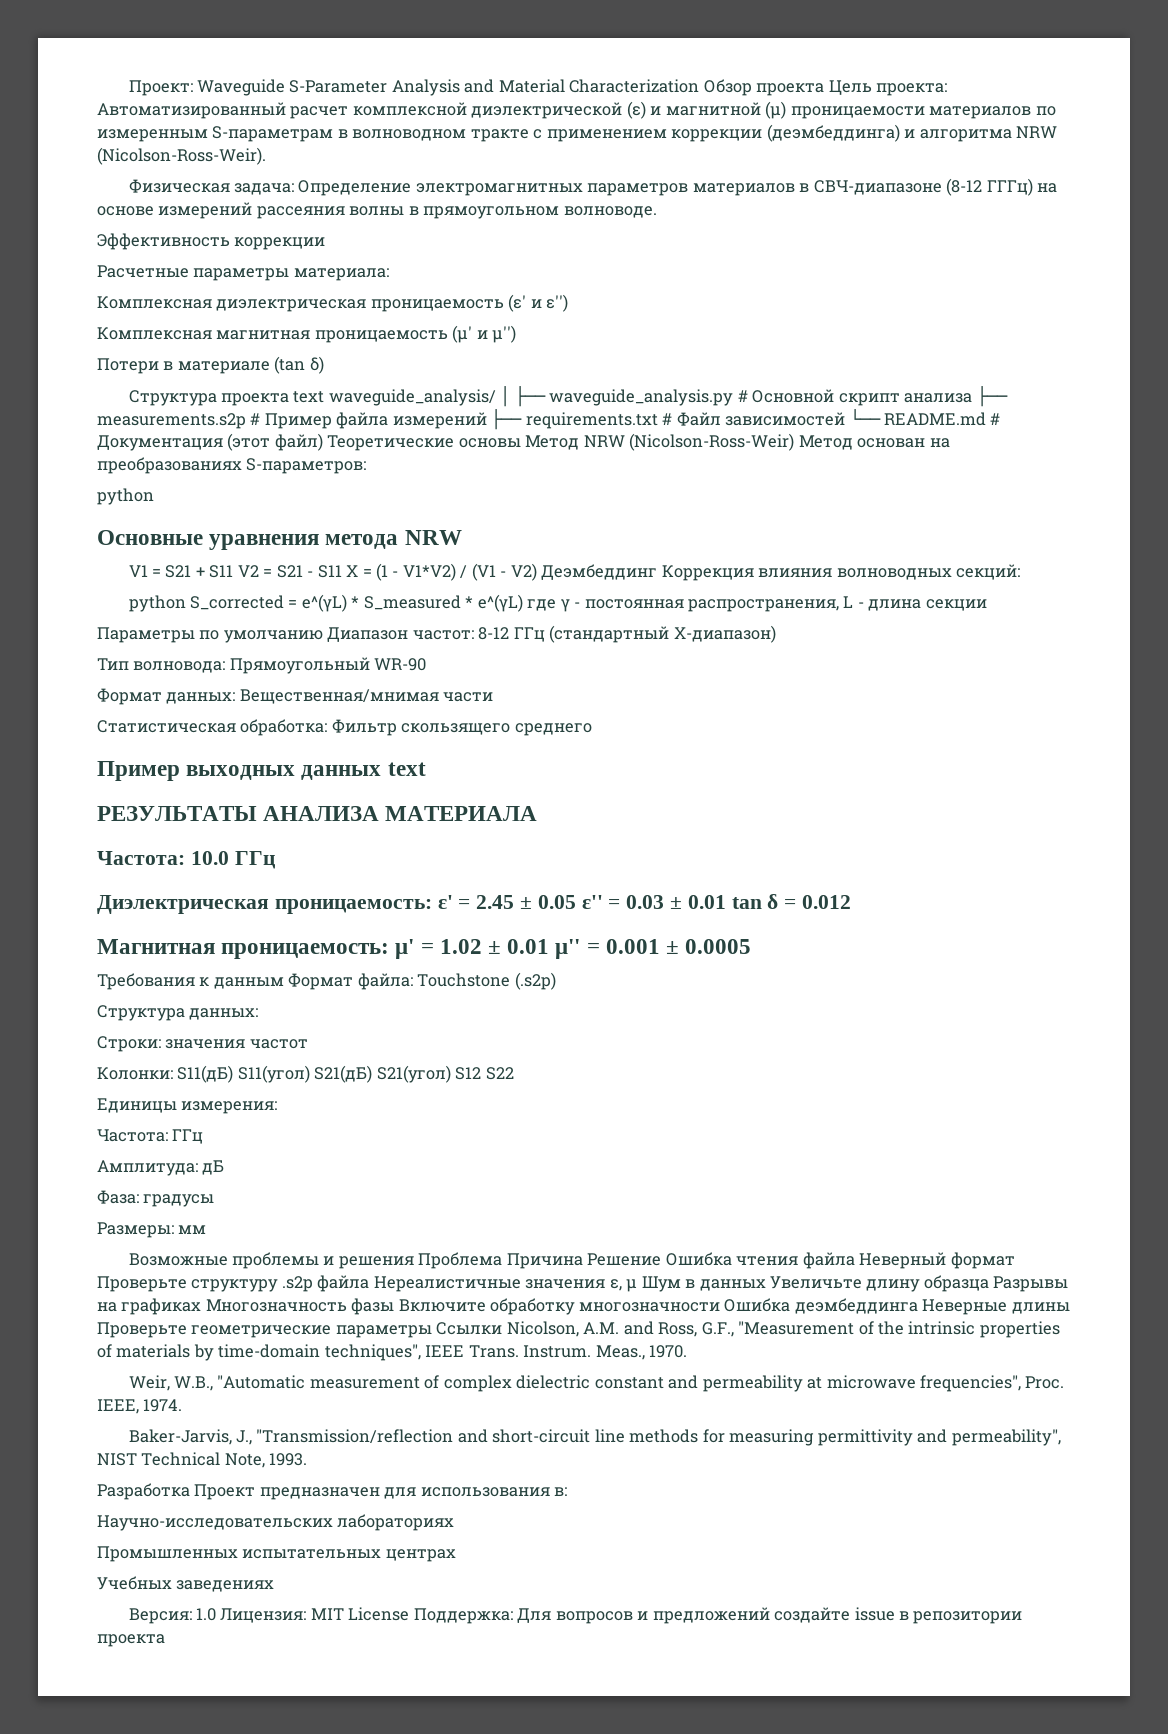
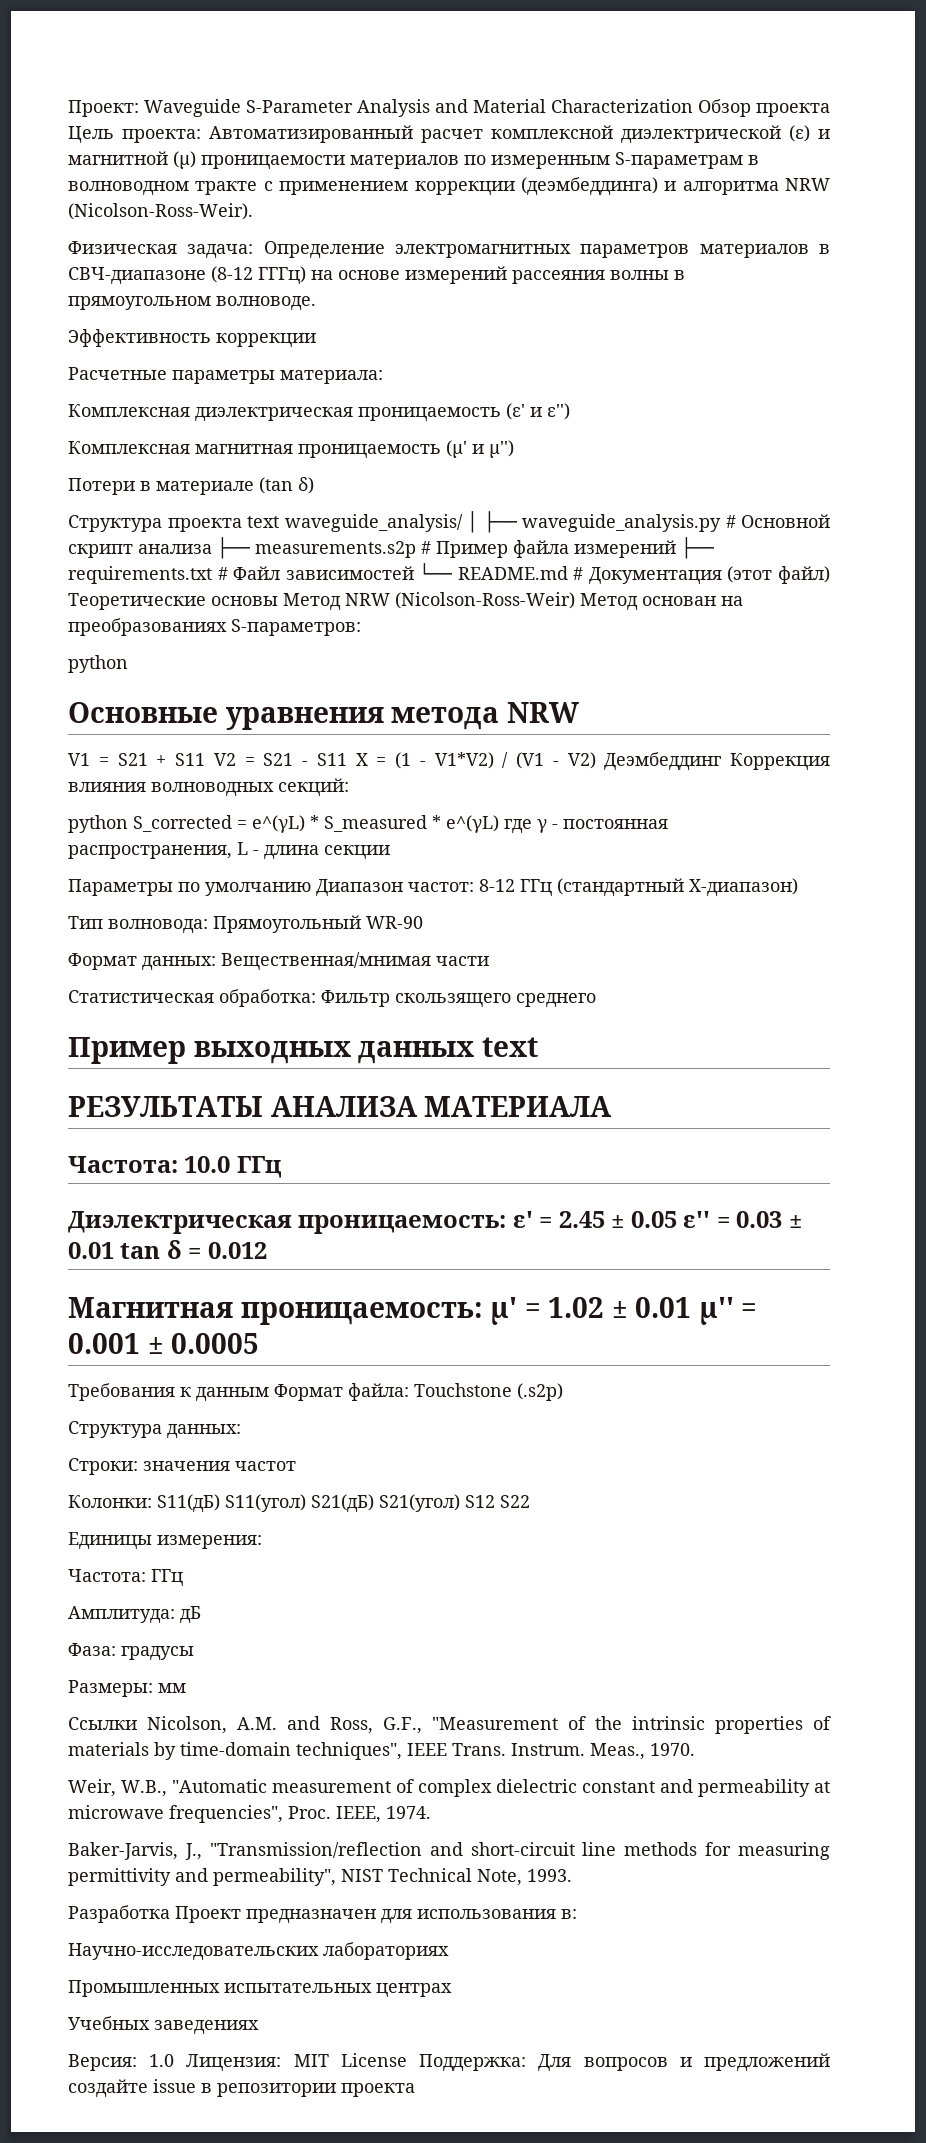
- Возможные проблемы и решения Проблема Причина Решение Ошибка чтения файла Неверный формат Проверьте структуру .s2p файла Нереалистичные значения ε, μ Шум в данных Увеличьте длину образца Разрывы на графиках Многозначность фазы Включите обработку многозначности Ошибка деэмбеддинга Неверные длины Проверьте геометрические параметры Ссылки Nicolson, A.M. and Ross, G.F., "Measurement of the intrinsic properties of materials by time-domain techniques", IEEE Trans.
+ Ссылки Nicolson, A.M. and Ross, G.F., "Measurement of the intrinsic properties of materials by time-domain techniques", IEEE Trans.

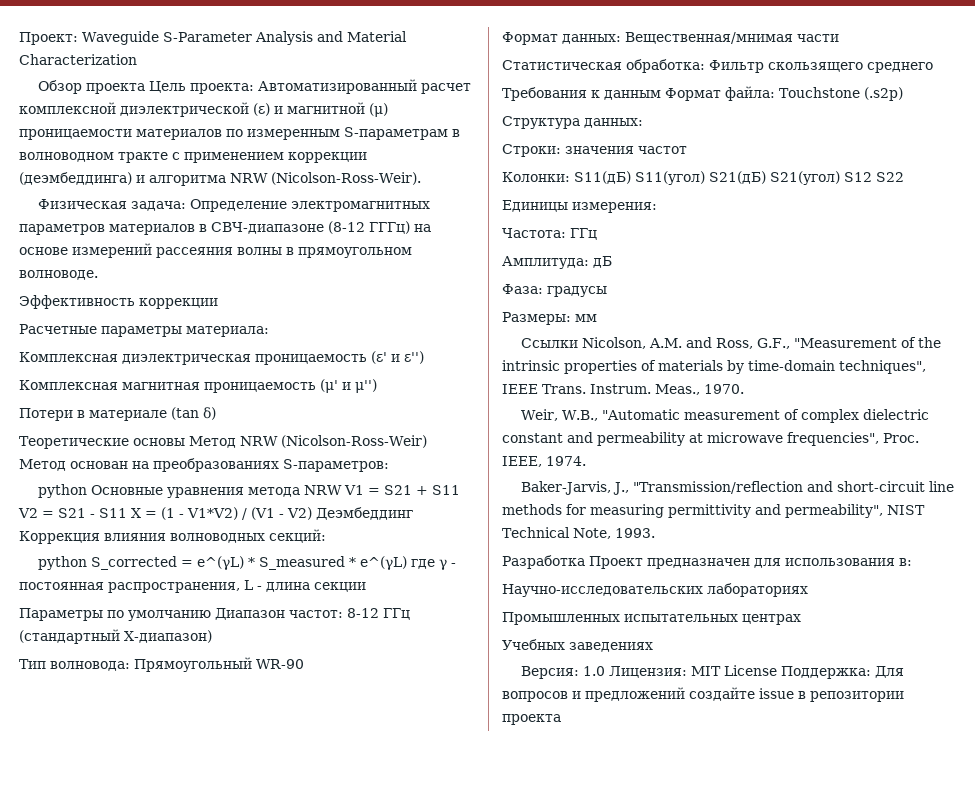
- Проект: Waveguide S-Parameter Analysis and Material Characterization Обзор проекта Цель проекта: Автоматизированный расчет комплексной диэлектрической (ε) и магнитной (μ) проницаемости материалов по измеренным S-параметрам в волноводном тракте с применением коррекции (деэмбеддинга) и алгоритма NRW (Nicolson-Ross-Weir).
+ Проект: Waveguide S-Parameter Analysis and Material Characterization
+ Обзор проекта Цель проекта: Автоматизированный расчет комплексной диэлектрической (ε) и магнитной (μ) проницаемости материалов по измеренным S-параметрам в волноводном тракте с применением коррекции (деэмбеддинга) и алгоритма NRW (Nicolson-Ross-Weir).
- Структура проекта text waveguide_analysis/ │ ├── waveguide_analysis.py # Основной скрипт анализа ├── measurements.s2p # Пример файла измерений ├── requirements.txt # Файл зависимостей └── README.md # Документация (этот файл) Теоретические основы Метод NRW (Nicolson-Ross-Weir) Метод основан на преобразованиях S-параметров:
- python
- Основные уравнения метода NRW
- V1 = S21 + S11 V2 = S21 - S11 X = (1 - V1*V2) / (V1 - V2) Деэмбеддинг Коррекция влияния волноводных секций:
+ Теоретические основы Метод NRW (Nicolson-Ross-Weir) Метод основан на преобразованиях S-параметров:
+ python Основные уравнения метода NRW V1 = S21 + S11 V2 = S21 - S11 X = (1 - V1*V2) / (V1 - V2) Деэмбеддинг Коррекция влияния волноводных секций:
- Пример выходных данных text
- РЕЗУЛЬТАТЫ АНАЛИЗА МАТЕРИАЛА
- Частота: 10.0 ГГц
- Диэлектрическая проницаемость: ε' = 2.45 ± 0.05 ε'' = 0.03 ± 0.01 tan δ = 0.012
- Магнитная проницаемость: μ' = 1.02 ± 0.01 μ'' = 0.001 ± 0.0005

